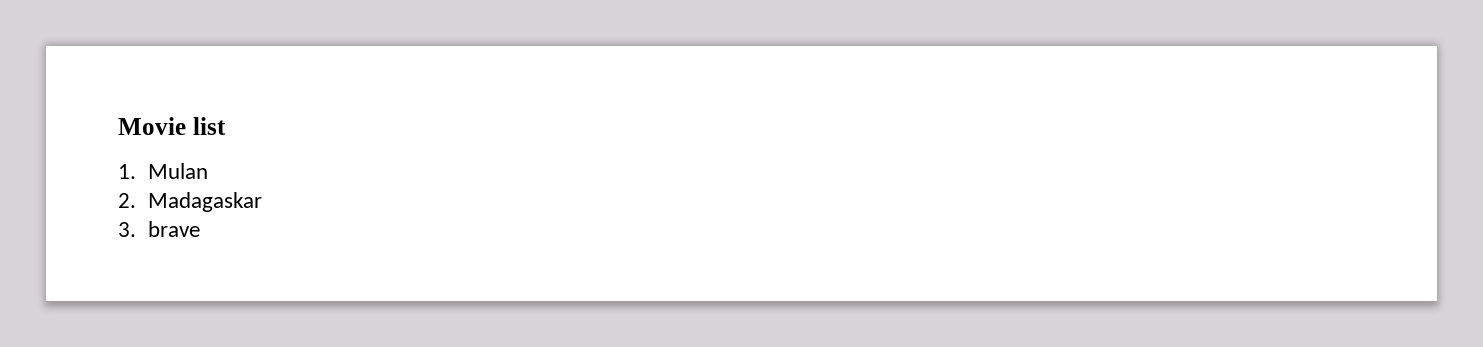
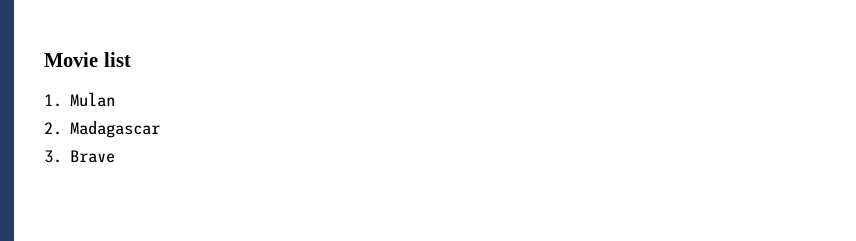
- 2. Madagaskar
+ 2. Madagascar
- 3. brave
+ 3. Brave

